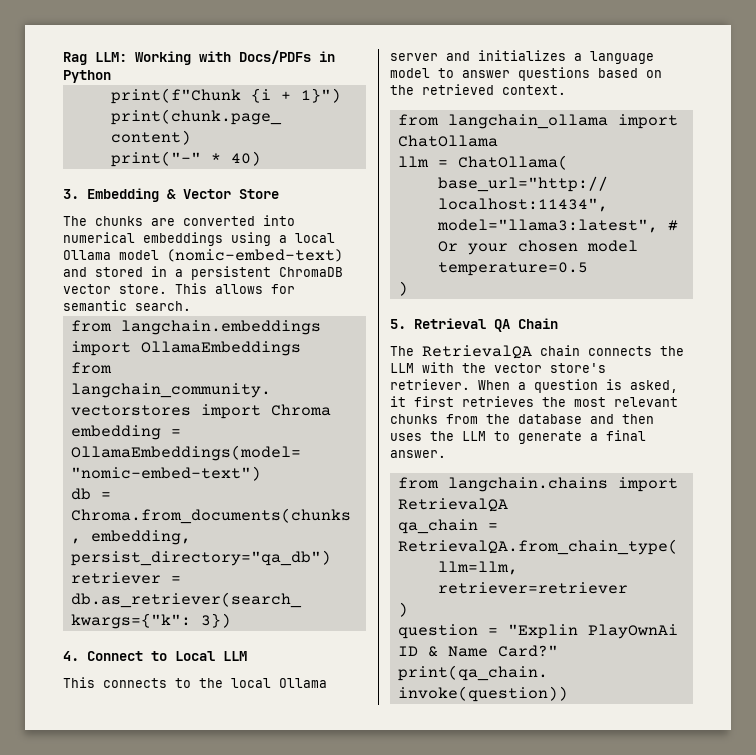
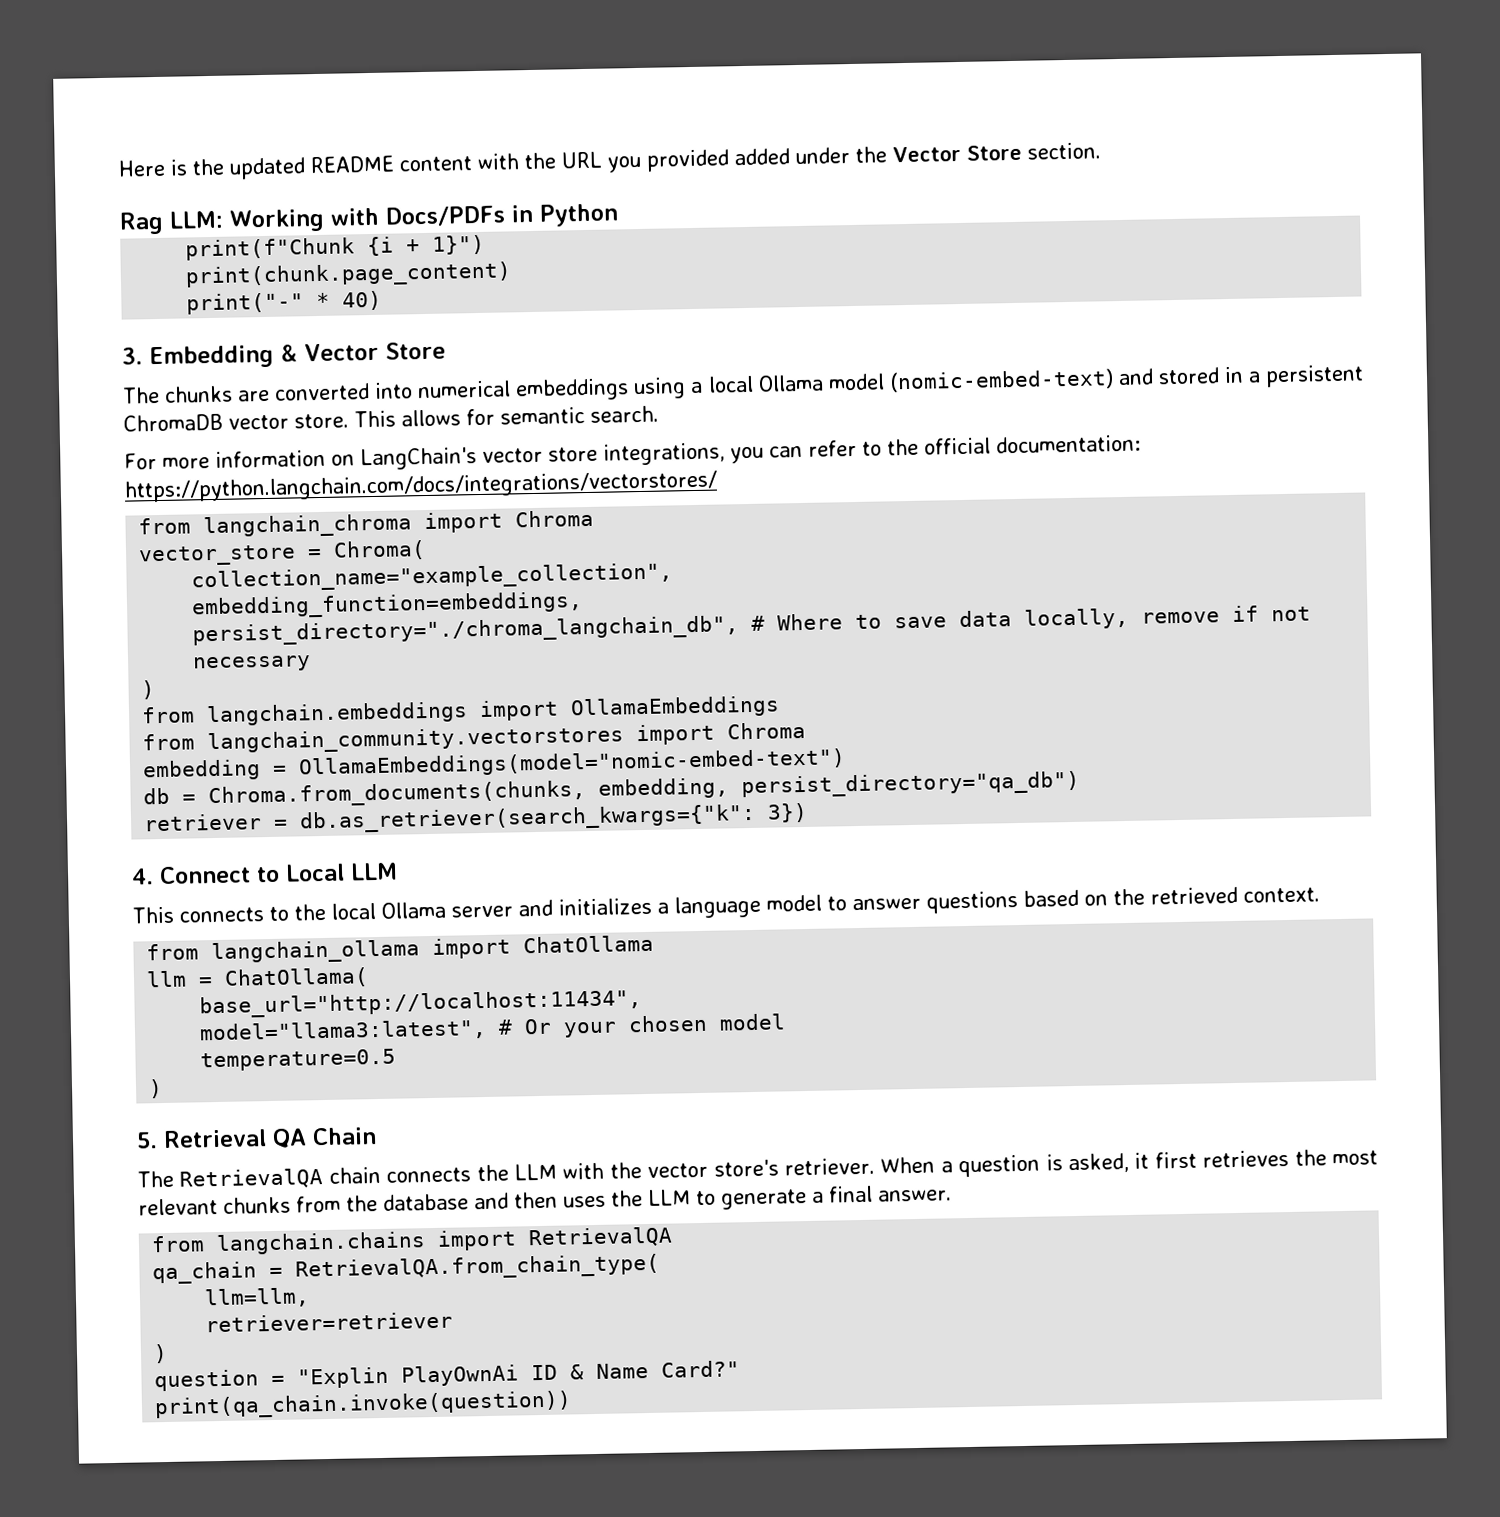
+ Here is the updated README content with the URL you provided added under the Vector Store section.
+ For more information on LangChain's vector store integrations, you can refer to the official documentation: https://python.langchain.com/docs/integrations/vectorstores/
+ from langchain_chroma import Chroma
+ vector_store = Chroma(
+ collection_name="example_collection",
+ embedding_function=embeddings,
+ persist_directory="./chroma_langchain_db", # Where to save data locally, remove if not necessary
+ )

